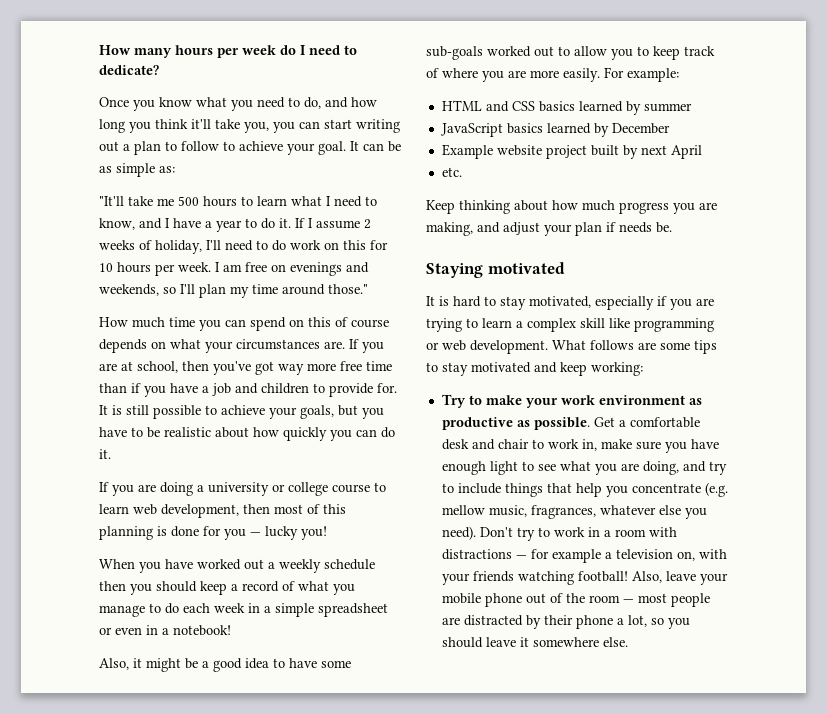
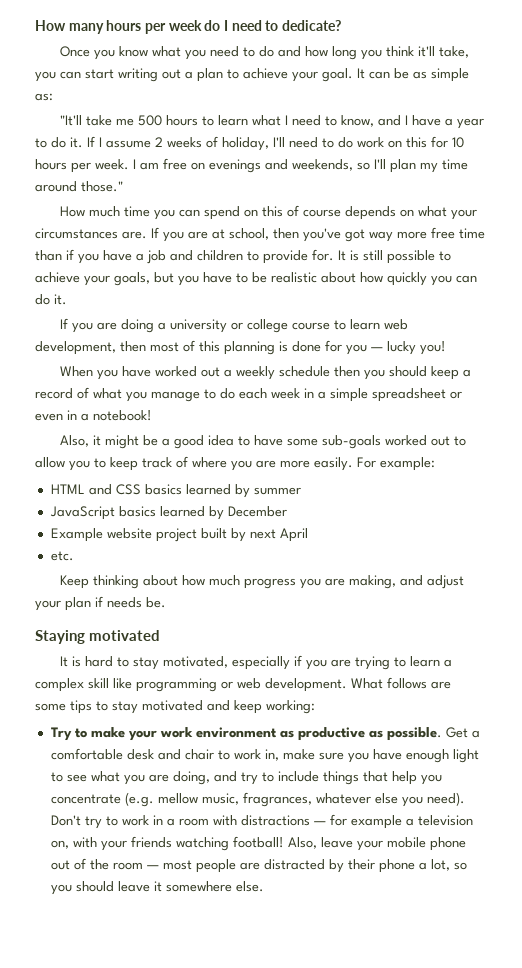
- Once you know what you need to do, and how long you think it'll take you, you can start writing out a plan to follow to achieve your goal.
+ Once you know what you need to do and how long you think it'll take, you can start writing out a plan to achieve your goal.

